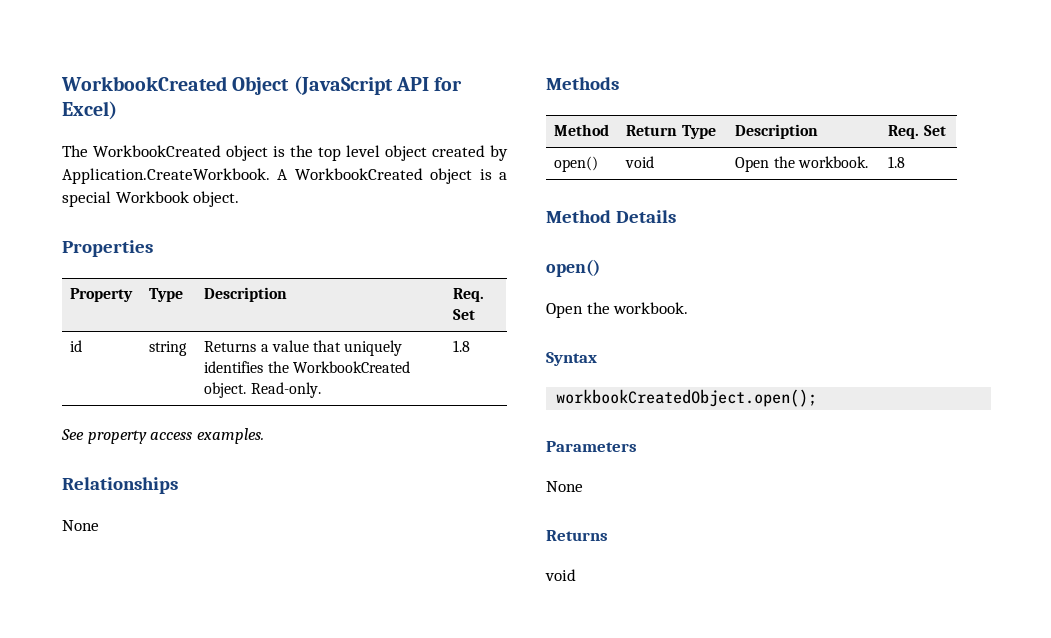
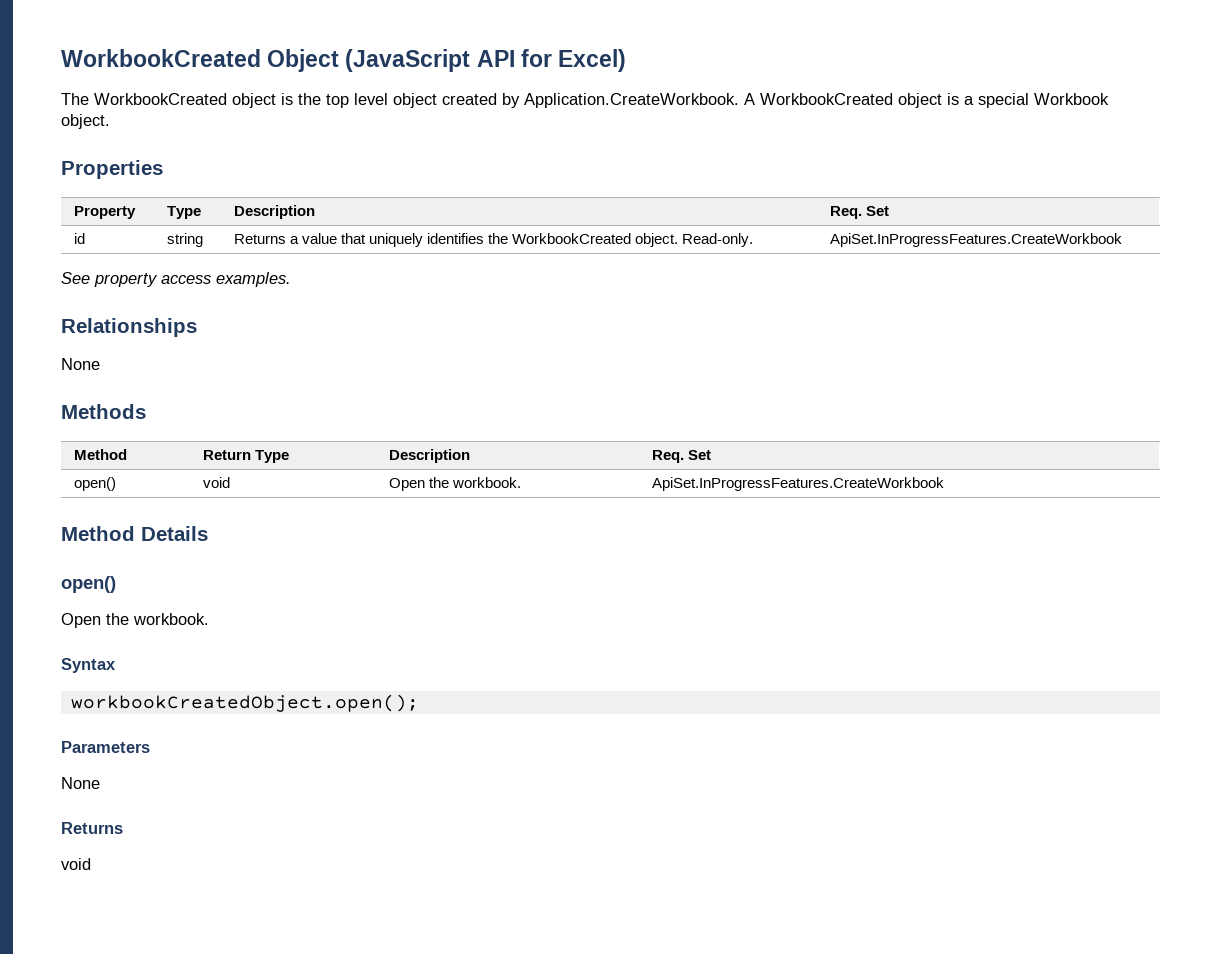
- id | string | Returns a value that uniquely identifies the WorkbookCreated object. Read-only. | 1.8
+ id | string | Returns a value that uniquely identifies the WorkbookCreated object. Read-only. | ApiSet.InProgressFeatures.CreateWorkbook
- open() | void | Open the workbook. | 1.8
+ open() | void | Open the workbook. | ApiSet.InProgressFeatures.CreateWorkbook

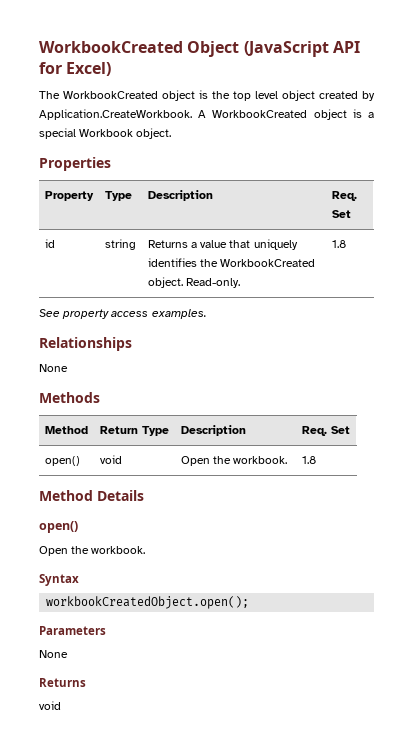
- id | string | Returns a value that uniquely identifies the WorkbookCreated object. Read-only. | ApiSet.InProgressFeatures.CreateWorkbook
+ id | string | Returns a value that uniquely identifies the WorkbookCreated object. Read-only. | 1.8
- open() | void | Open the workbook. | ApiSet.InProgressFeatures.CreateWorkbook
+ open() | void | Open the workbook. | 1.8

